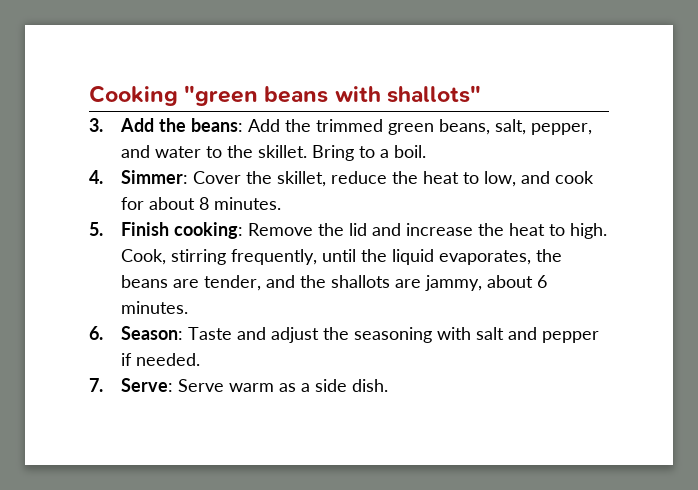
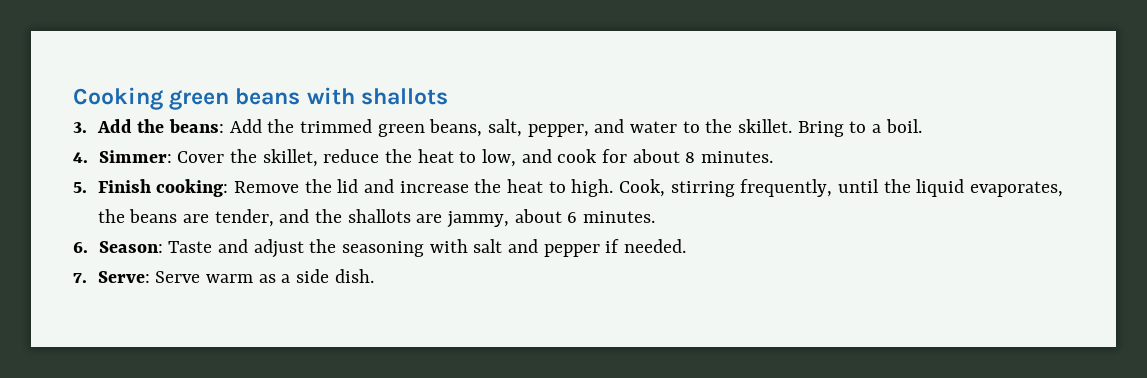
- Cooking "green beans with shallots"
+ Cooking green beans with shallots

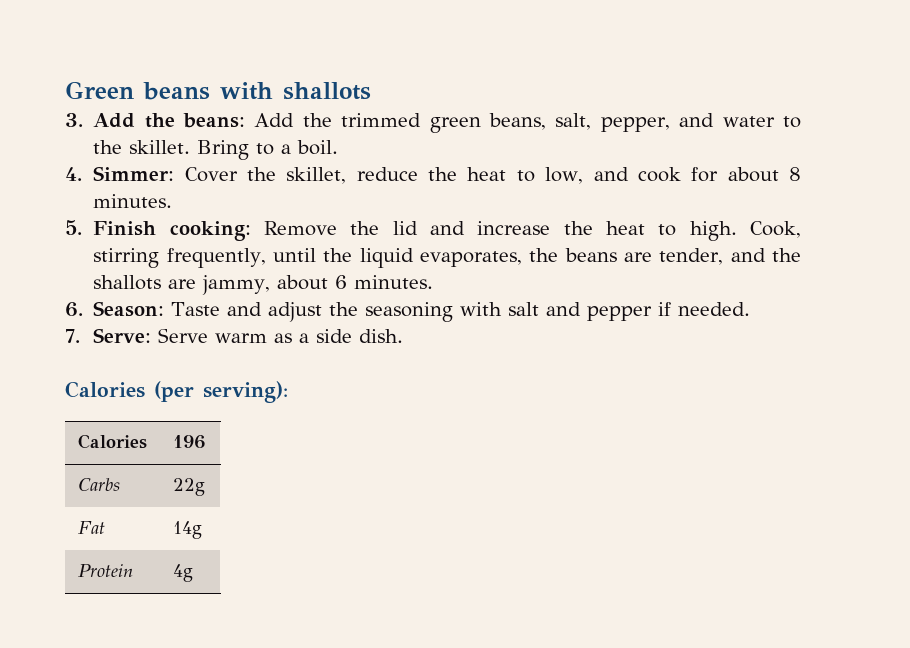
- Cooking green beans with shallots
+ Green beans with shallots
+ Calories (per serving):
+ Calories | 196
+ Carbs | 22g
+ Fat | 14g
+ Protein | 4g

